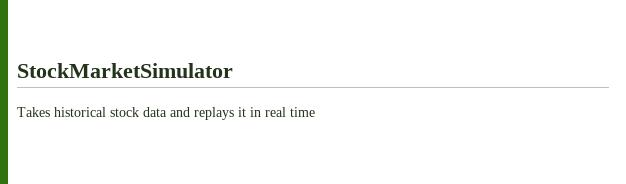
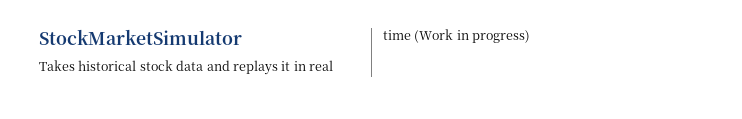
- Takes historical stock data and replays it in real time
+ Takes historical stock data and replays it in real time (Work in progress)

